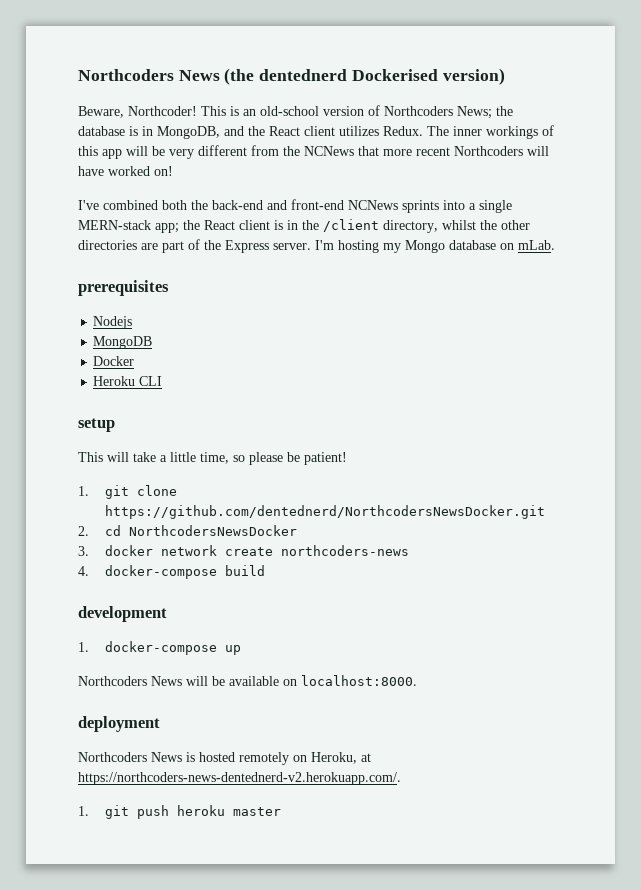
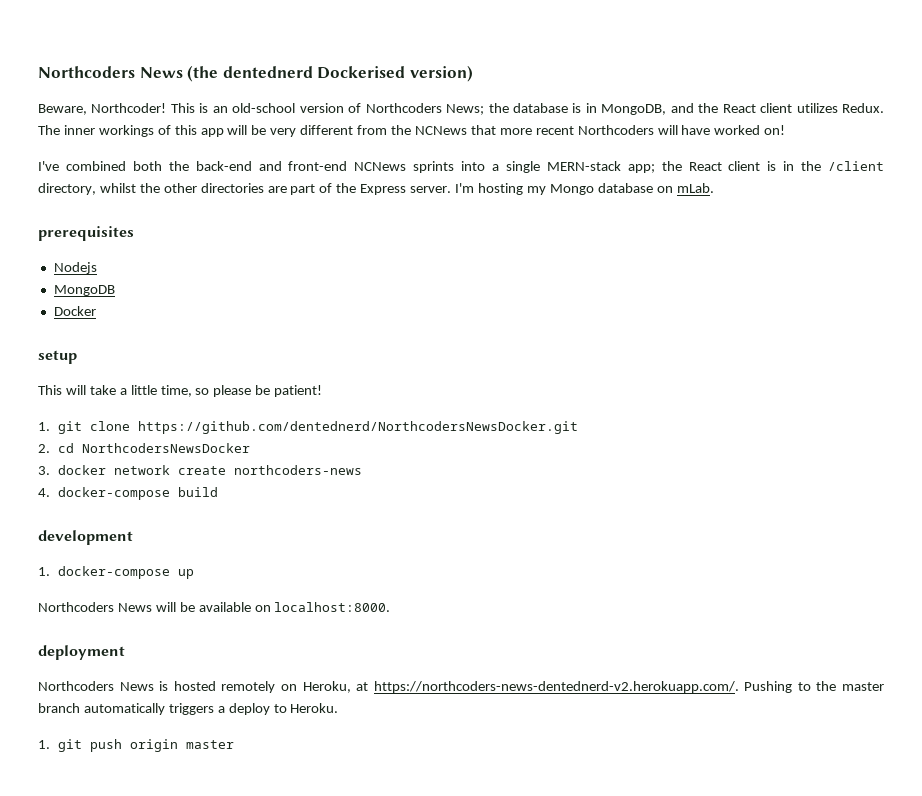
- Heroku CLI
- Northcoders News is hosted remotely on Heroku, at https://northcoders-news-dentednerd-v2.herokuapp.com/.
+ Northcoders News is hosted remotely on Heroku, at https://northcoders-news-dentednerd-v2.herokuapp.com/. Pushing to the master branch automatically triggers a deploy to Heroku.
- 1. git push heroku master
+ 1. git push origin master

